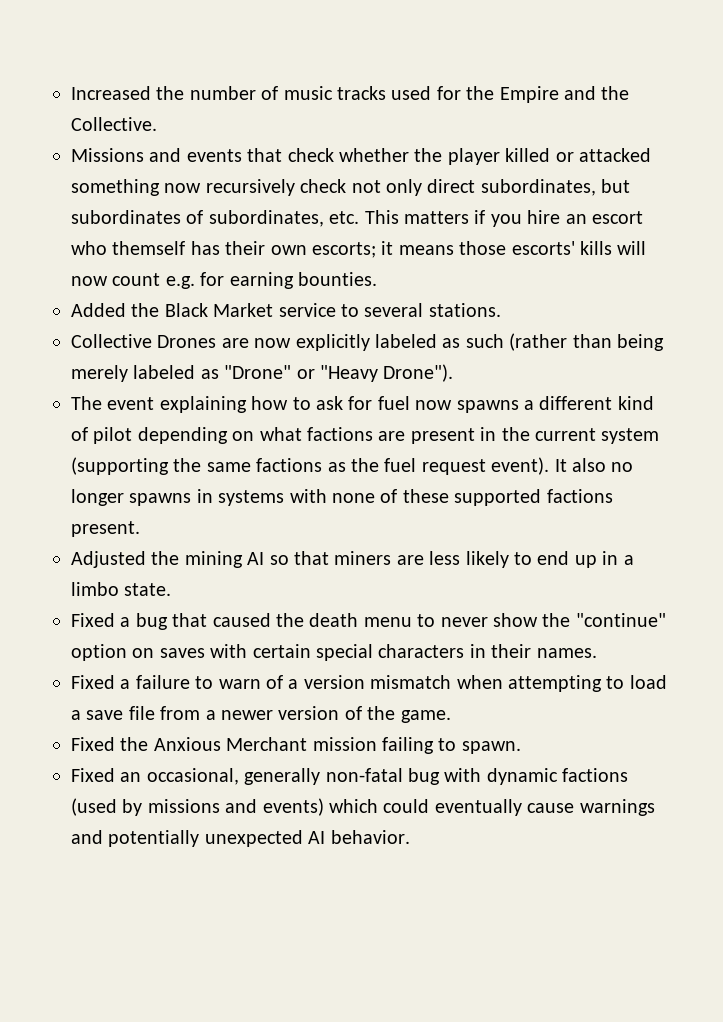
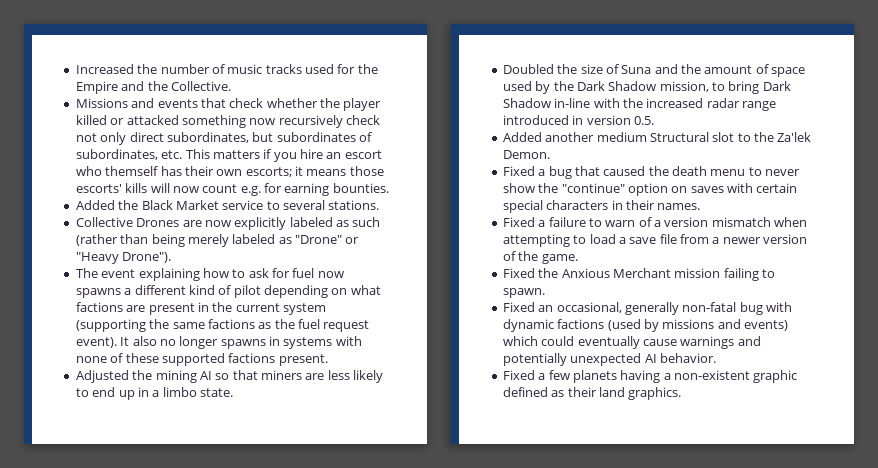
+ Doubled the size of Suna and the amount of space used by the Dark Shadow mission, to bring Dark Shadow in-line with the increased radar range introduced in version 0.5.
+ Added another medium Structural slot to the Za'lek Demon.
+ Fixed a few planets having a non-existent graphic defined as their land graphics.

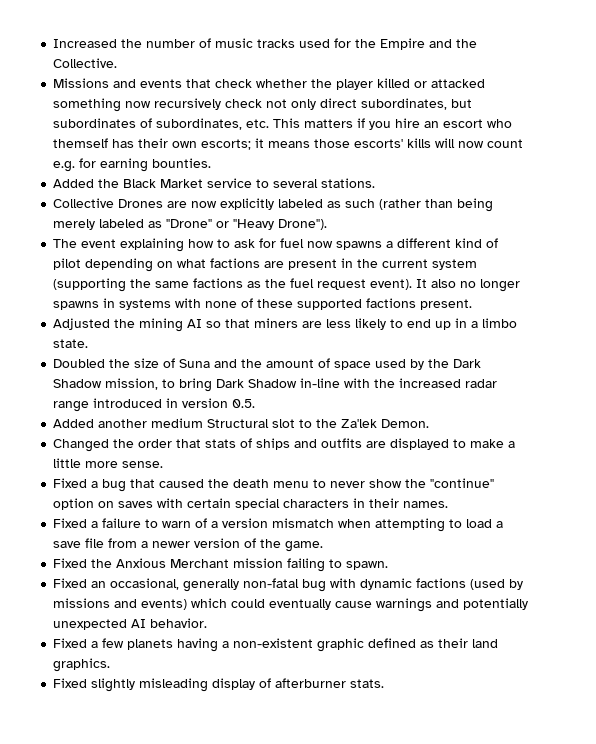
+ Changed the order that stats of ships and outfits are displayed to make a little more sense.
+ Fixed slightly misleading display of afterburner stats.

